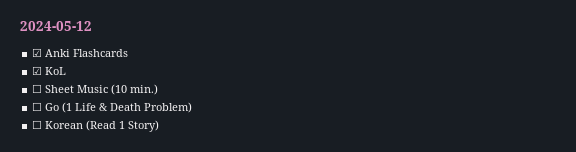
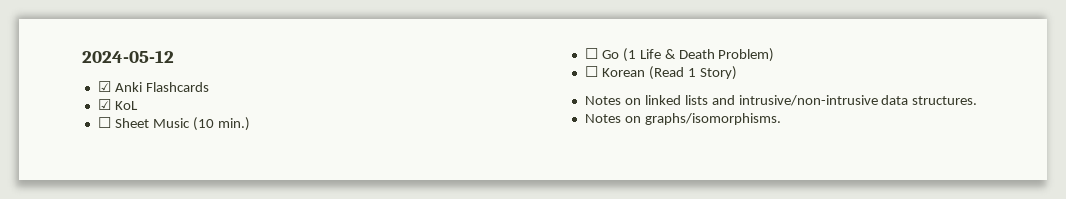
+ Notes on linked lists and intrusive/non-intrusive data structures.
+ Notes on graphs/isomorphisms.

